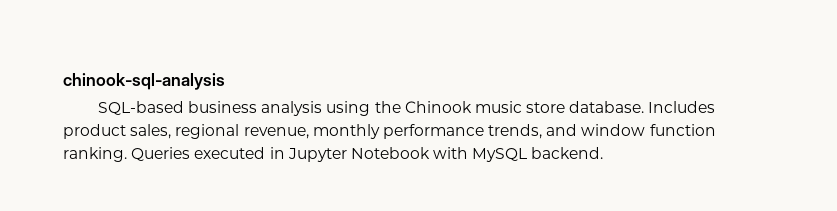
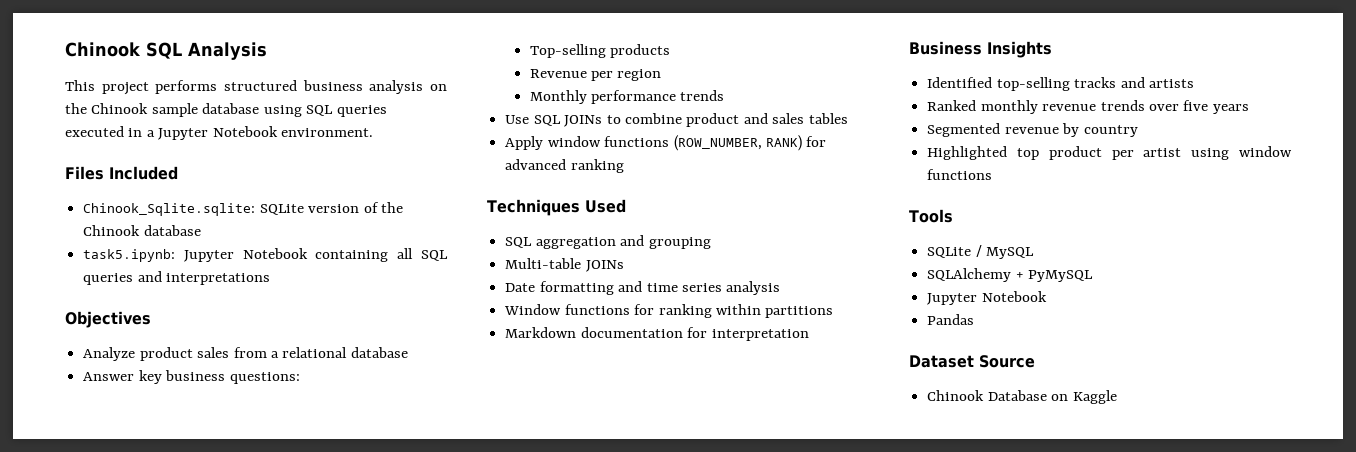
- chinook-sql-analysis
- SQL-based business analysis using the Chinook music store database. Includes product sales, regional revenue, monthly performance trends, and window function ranking. Queries executed in Jupyter Notebook with MySQL backend.
+ Chinook SQL Analysis
+ This project performs structured business analysis on the Chinook sample database using SQL queries executed in a Jupyter Notebook environment.
+ Files Included
+ Chinook_Sqlite.sqlite: SQLite version of the Chinook database
+ task5.ipynb: Jupyter Notebook containing all SQL queries and interpretations
+ Objectives
+ Analyze product sales from a relational database
+ Answer key business questions:
+ Top-selling products
+ Revenue per region
+ Monthly performance trends
+ Use SQL JOINs to combine product and sales tables
+ Apply window functions (ROW_NUMBER, RANK) for advanced ranking
+ Techniques Used
+ SQL aggregation and grouping
+ Multi-table JOINs
+ Date formatting and time series analysis
+ Window functions for ranking within partitions
+ Markdown documentation for interpretation
+ Business Insights
+ Identified top-selling tracks and artists
+ Ranked monthly revenue trends over five years
+ Segmented revenue by country
+ Highlighted top product per artist using window functions
+ Tools
+ SQLite / MySQL
+ SQLAlchemy + PyMySQL
+ Jupyter Notebook
+ Pandas
+ Dataset Source
+ Chinook Database on Kaggle

